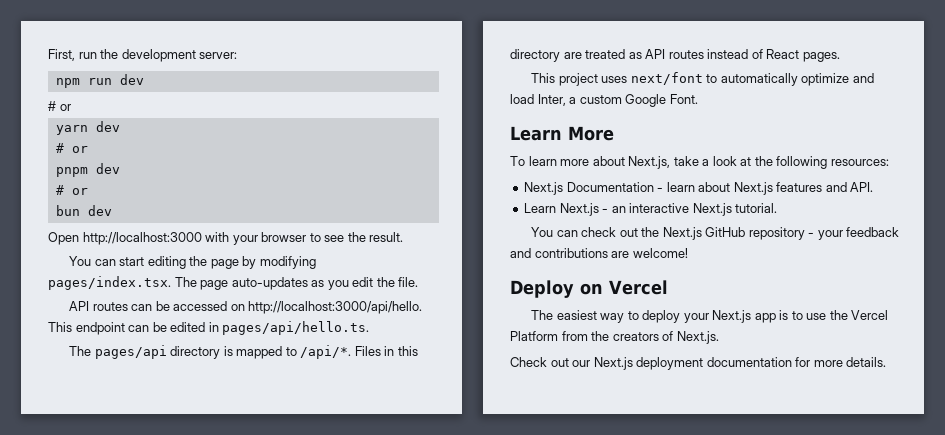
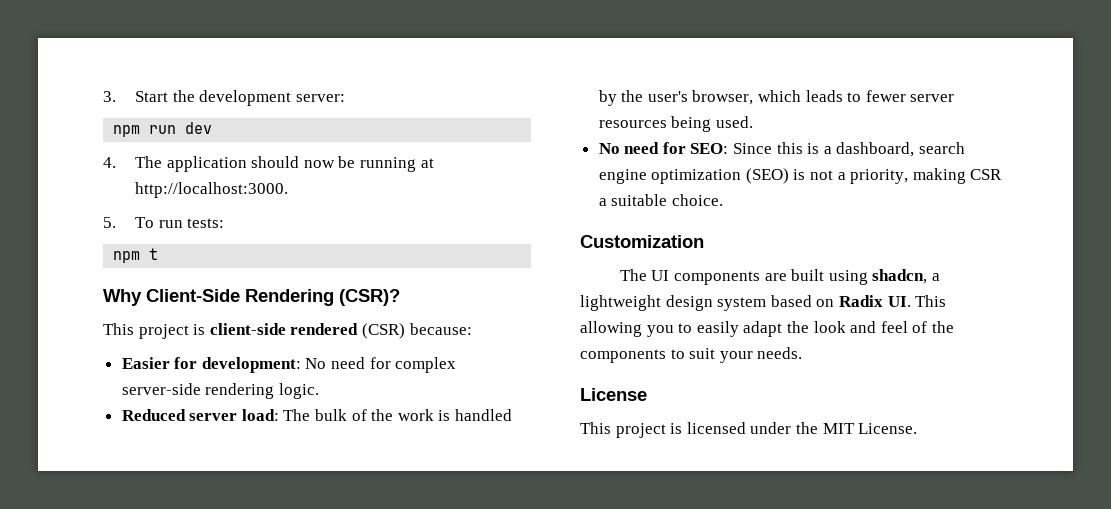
- First, run the development server:
+ 3. Start the development server:
  npm run dev
- # or
- yarn dev
- # or
- pnpm dev
- # or
- bun dev
- Open http://localhost:3000 with your browser to see the result.
- You can start editing the page by modifying pages/index.tsx. The page auto-updates as you edit the file.
- API routes can be accessed on http://localhost:3000/api/hello. This endpoint can be edited in pages/api/hello.ts.
- The pages/api directory is mapped to /api/*. Files in this directory are treated as API routes instead of React pages.
- This project uses next/font to automatically optimize and load Inter, a custom Google Font.
- Learn More
- To learn more about Next.js, take a look at the following resources:
- Next.js Documentation - learn about Next.js features and API.
- Learn Next.js - an interactive Next.js tutorial.
- You can check out the Next.js GitHub repository - your feedback and contributions are welcome!
- Deploy on Vercel
- The easiest way to deploy your Next.js app is to use the Vercel Platform from the creators of Next.js.
- Check out our Next.js deployment documentation for more details.
+ 4. The application should now be running at http://localhost:3000.
+ 5. To run tests:
+ npm t
+ Why Client-Side Rendering (CSR)?
+ This project is client-side rendered (CSR) because:
+ Easier for development: No need for complex server-side rendering logic.
+ Reduced server load: The bulk of the work is handled by the user's browser, which leads to fewer server resources being used.
+ No need for SEO: Since this is a dashboard, search engine optimization (SEO) is not a priority, making CSR a suitable choice.
+ Customization
+ The UI components are built using shadcn, a lightweight design system based on Radix UI. This allowing you to easily adapt the look and feel of the components to suit your needs.
+ License
+ This project is licensed under the MIT License.

